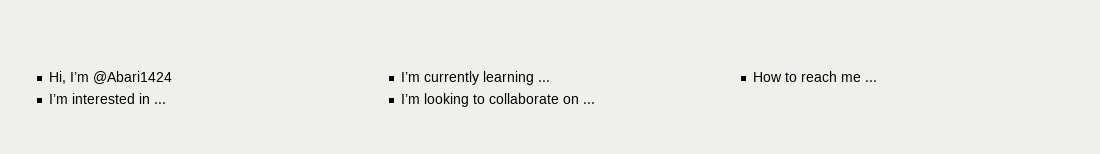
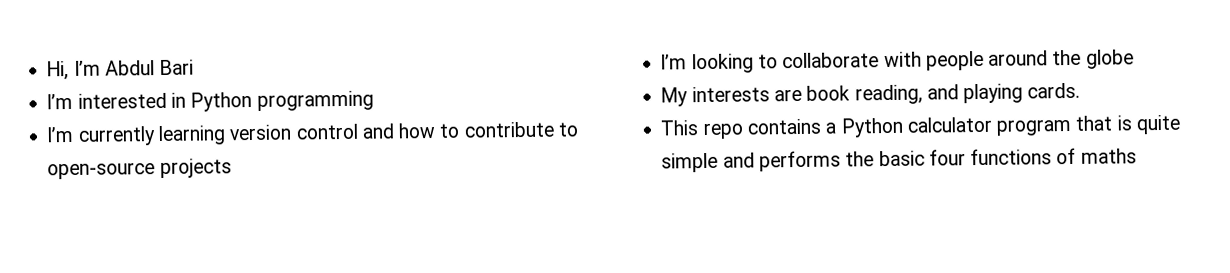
- Hi, I’m @Abari1424
+ Hi, I’m Abdul Bari
- I’m interested in ...
+ I’m interested in Python programming
- I’m currently learning ...
- I’m looking to collaborate on ...
- How to reach me ...
+ I’m currently learning version control and how to contribute to open-source projects
+ I’m looking to collaborate with people around the globe
+ My interests are book reading, and playing cards.
+ This repo contains a Python calculator program that is quite simple and performs the basic four functions of maths

